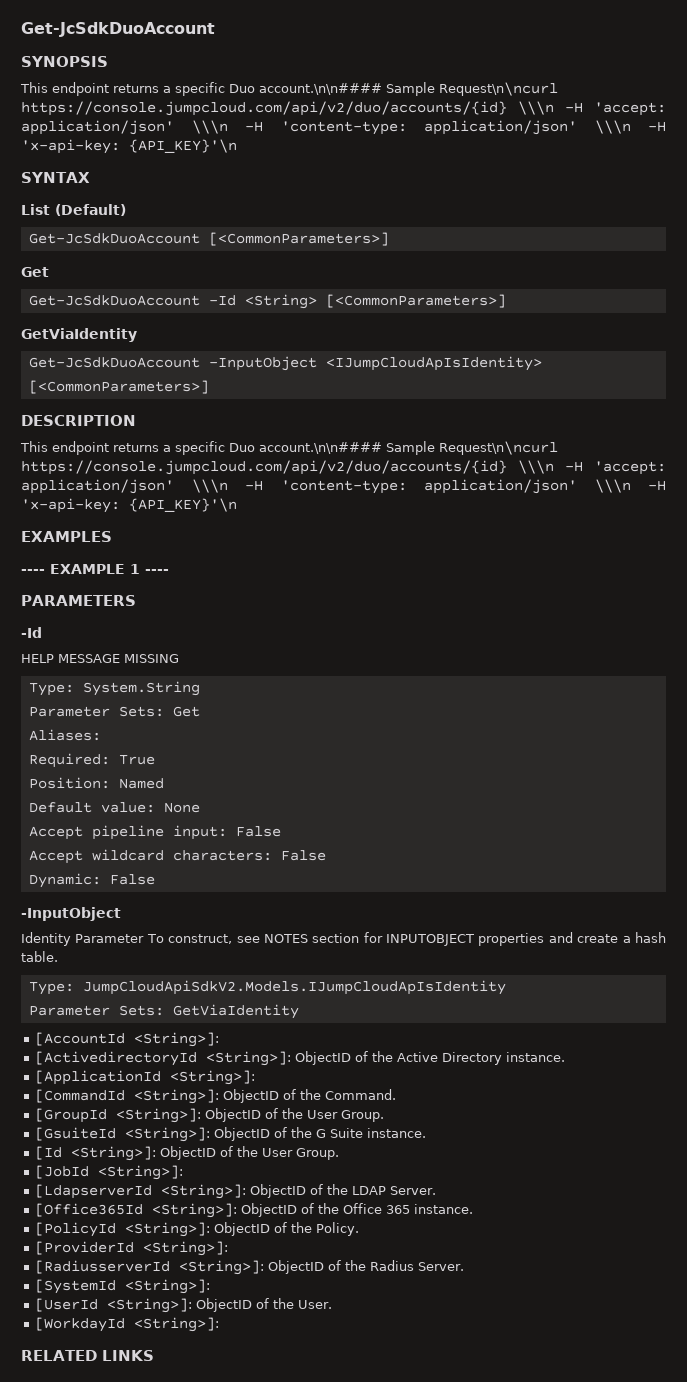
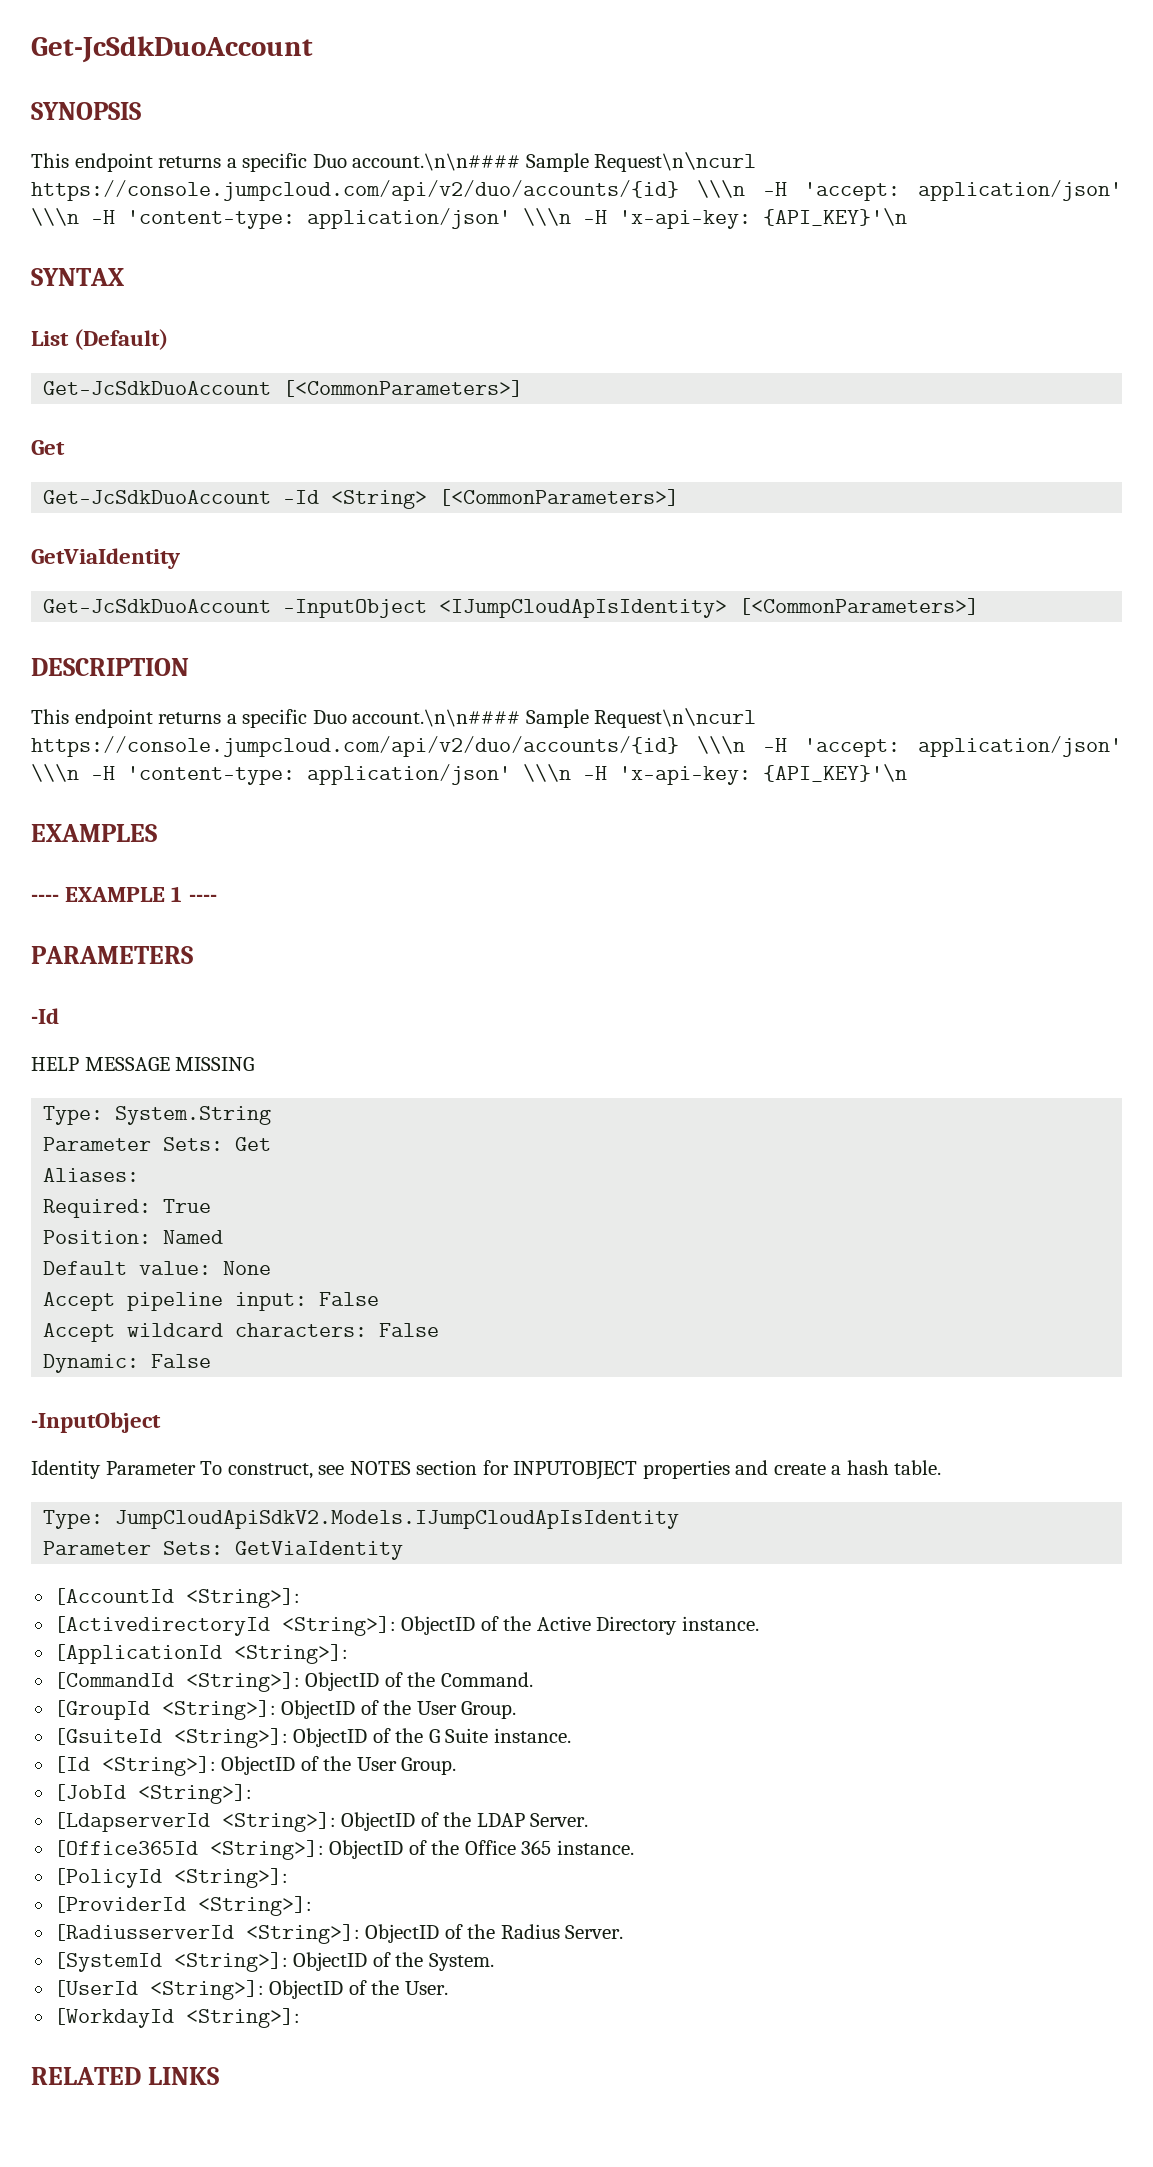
- [PolicyId <String>]: ObjectID of the Policy.
+ [PolicyId <String>]:
- [SystemId <String>]:
+ [SystemId <String>]: ObjectID of the System.

